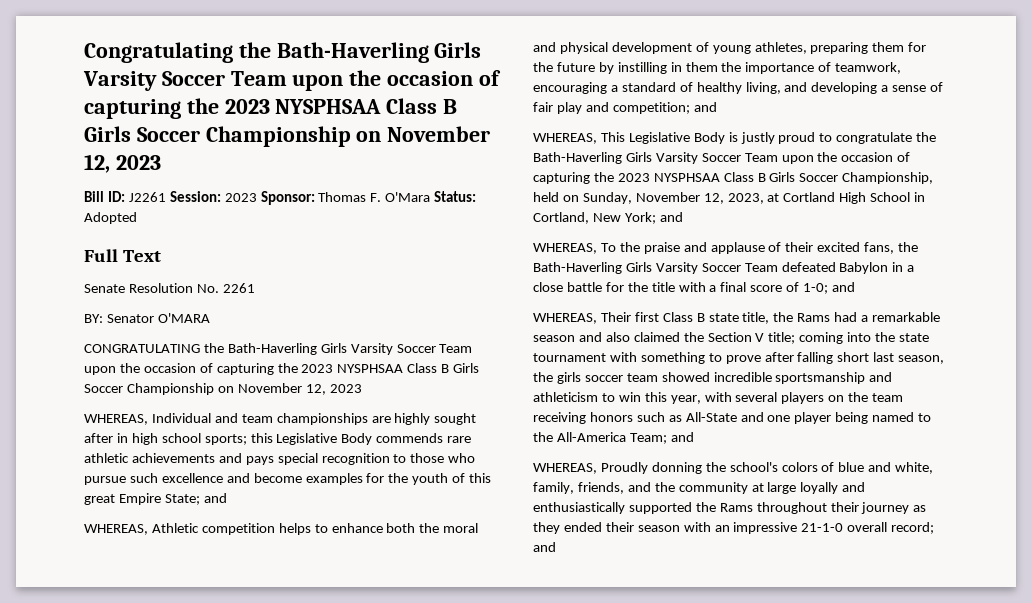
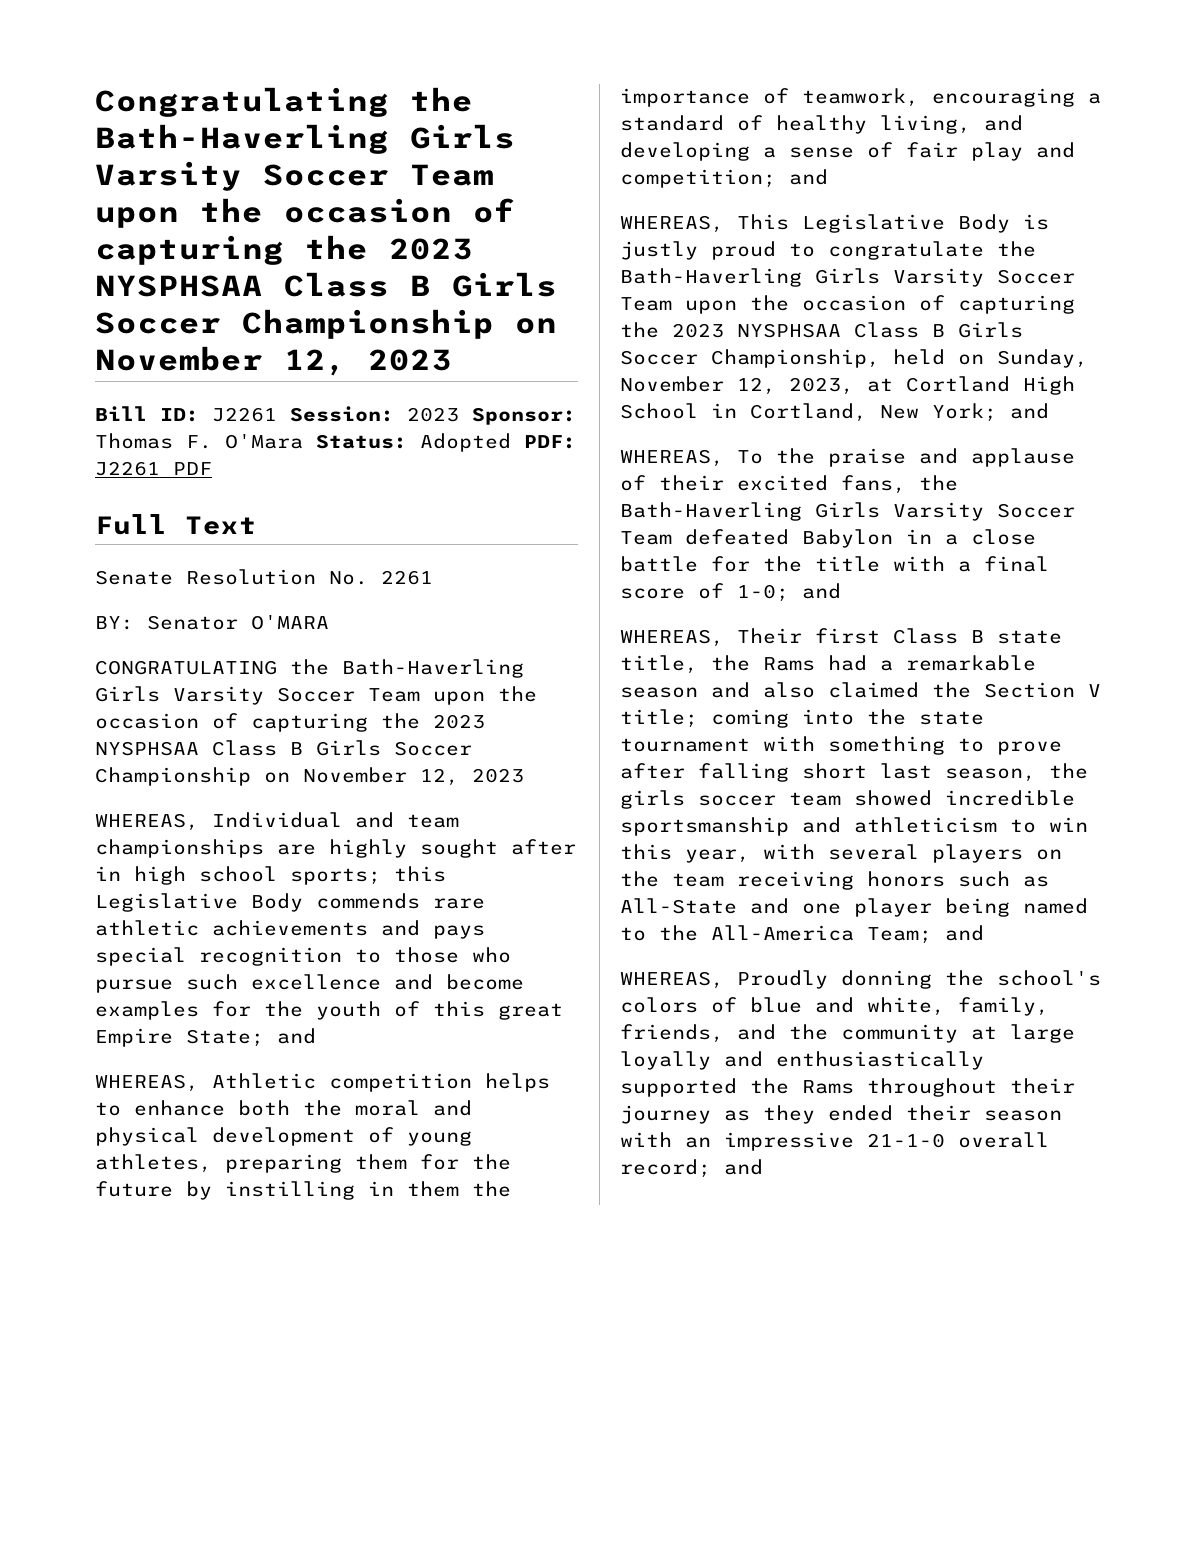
- Bill ID: J2261 Session: 2023 Sponsor: Thomas F. O'Mara Status: Adopted
+ Bill ID: J2261 Session: 2023 Sponsor: Thomas F. O'Mara Status: Adopted PDF: J2261 PDF

